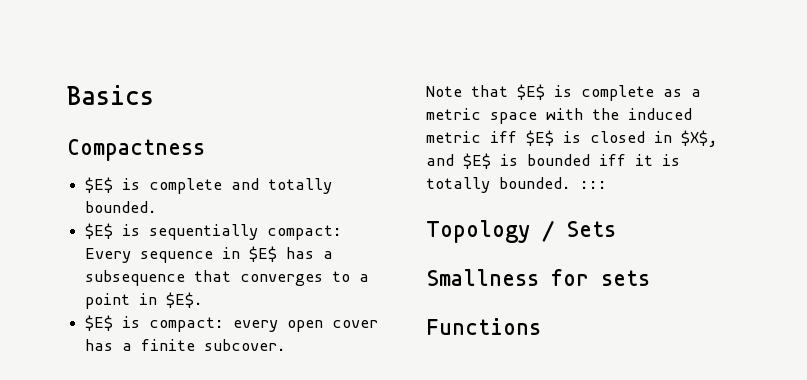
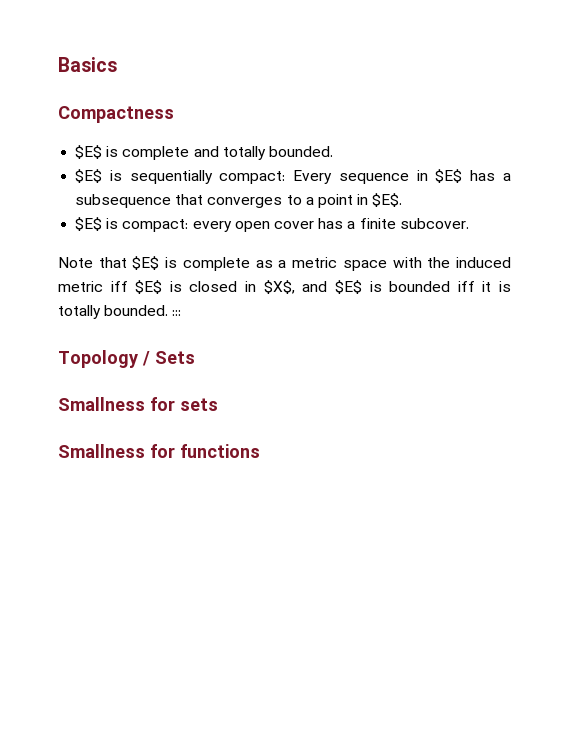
- Functions
+ Smallness for functions

